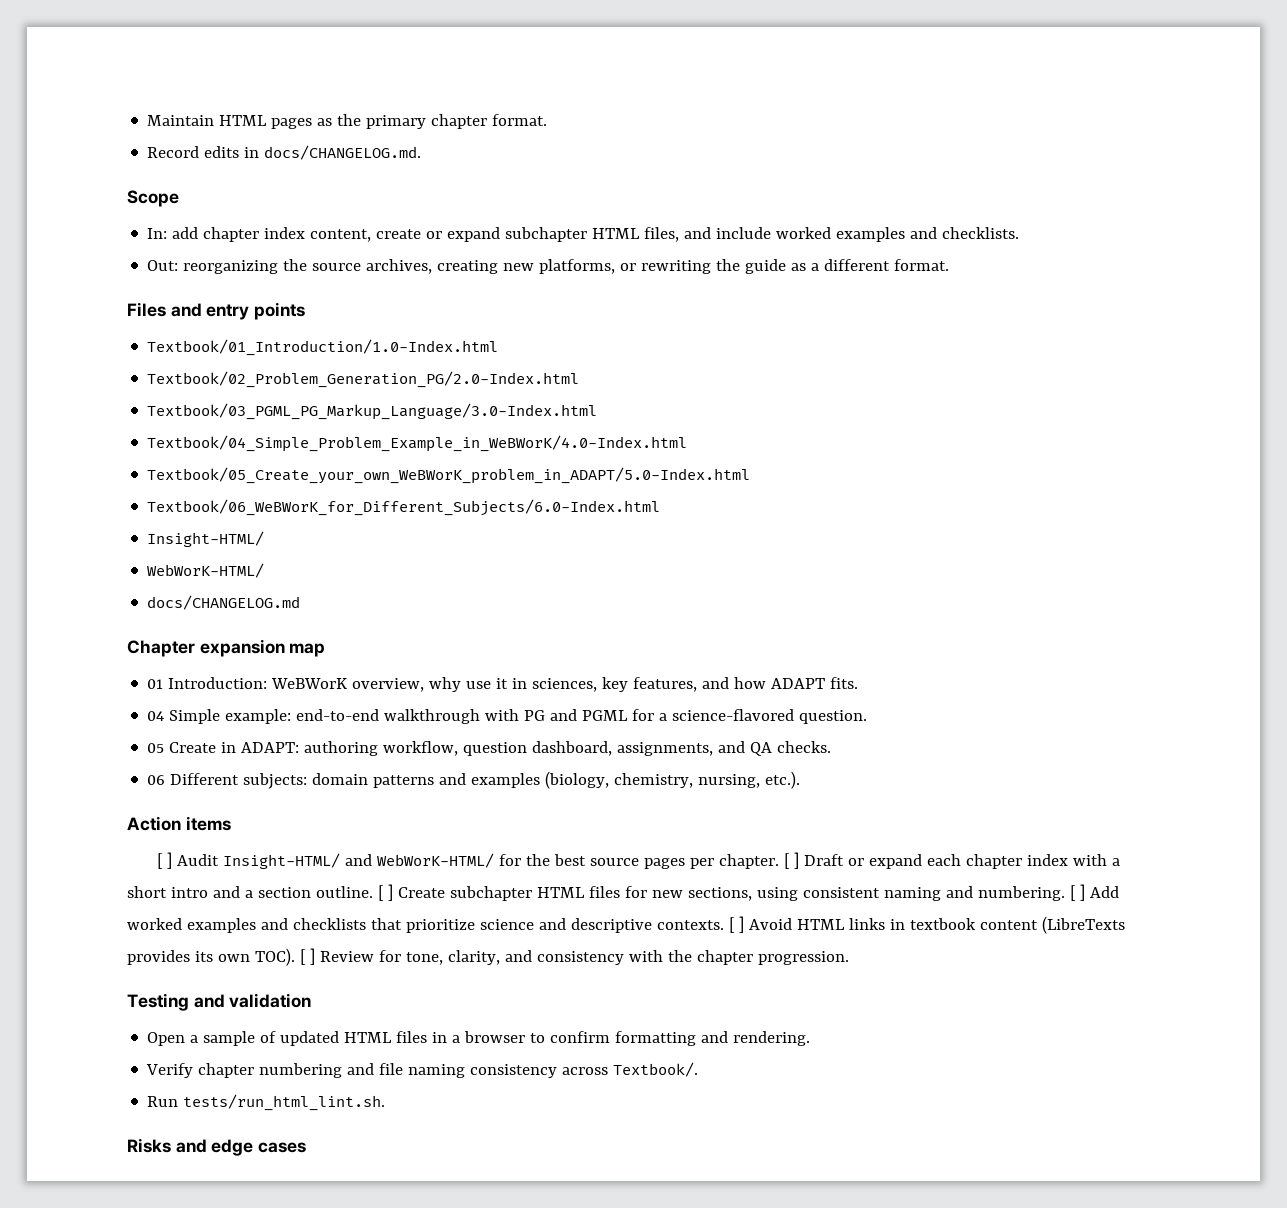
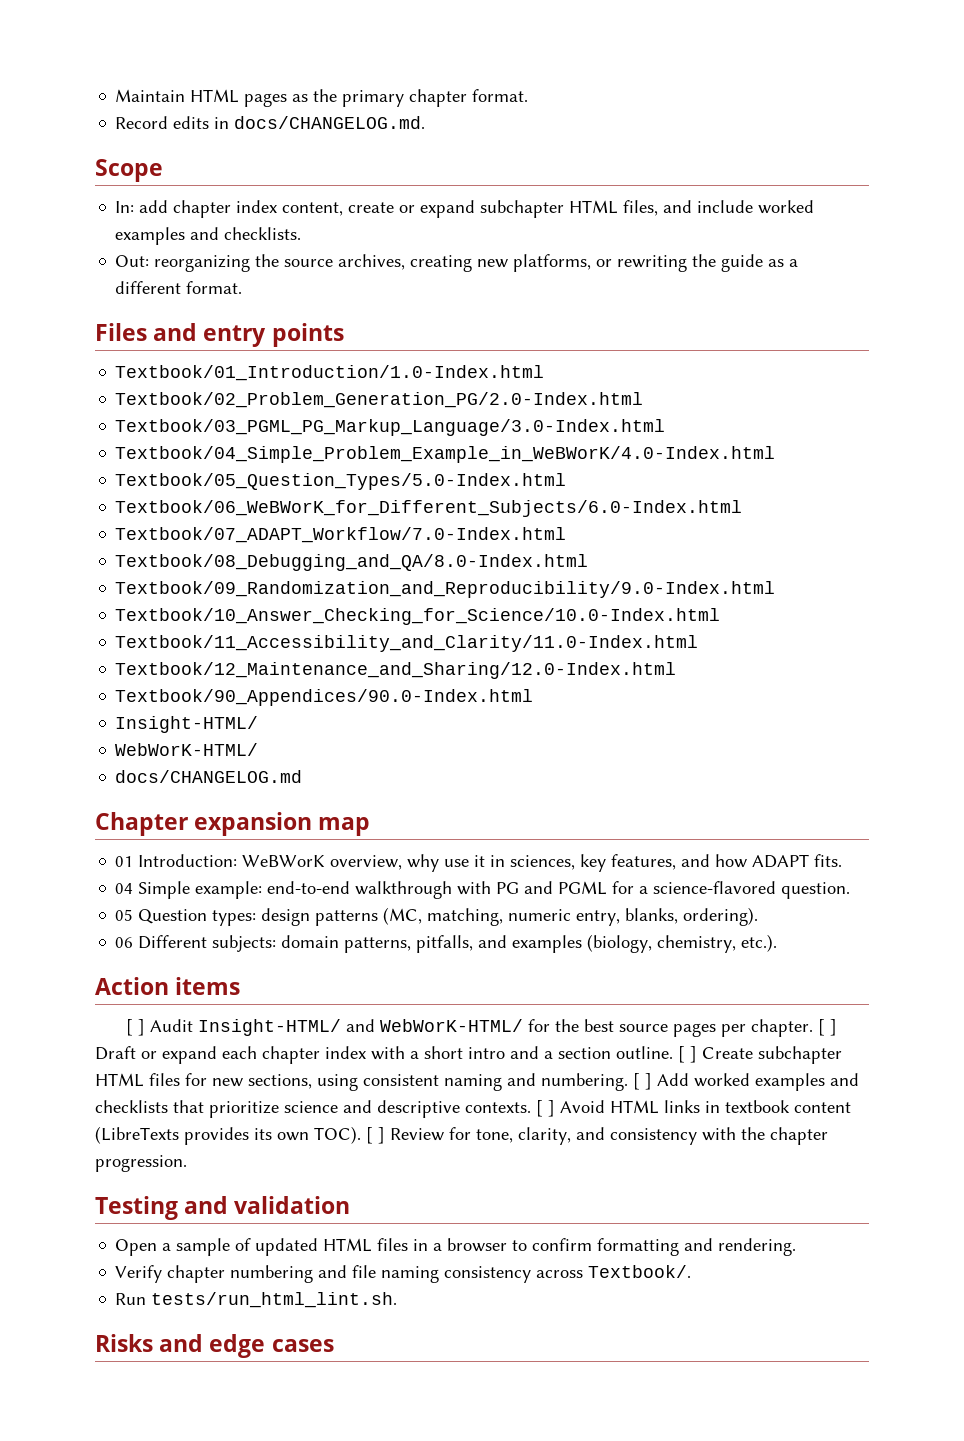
- Textbook/05_Create_your_own_WeBWorK_problem_in_ADAPT/5.0-Index.html
+ Textbook/05_Question_Types/5.0-Index.html
+ Textbook/07_ADAPT_Workflow/7.0-Index.html
+ Textbook/08_Debugging_and_QA/8.0-Index.html
+ Textbook/09_Randomization_and_Reproducibility/9.0-Index.html
+ Textbook/10_Answer_Checking_for_Science/10.0-Index.html
+ Textbook/11_Accessibility_and_Clarity/11.0-Index.html
+ Textbook/12_Maintenance_and_Sharing/12.0-Index.html
+ Textbook/90_Appendices/90.0-Index.html
- 05 Create in ADAPT: authoring workflow, question dashboard, assignments, and QA checks.
+ 05 Question types: design patterns (MC, matching, numeric entry, blanks, ordering).
- 06 Different subjects: domain patterns and examples (biology, chemistry, nursing, etc.).
+ 06 Different subjects: domain patterns, pitfalls, and examples (biology, chemistry, etc.).

